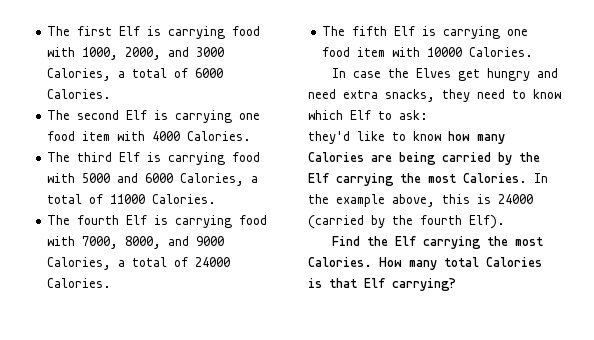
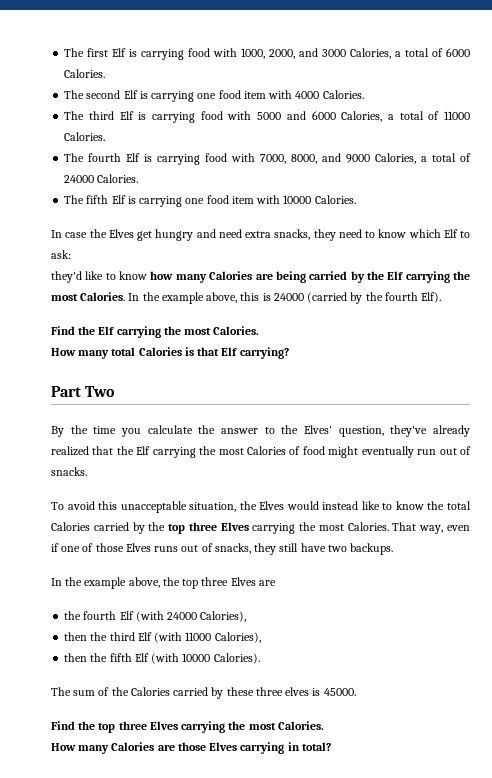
- Find the Elf carrying the most Calories. How many total Calories is that Elf carrying?
+ Find the Elf carrying the most Calories.
+ How many total Calories is that Elf carrying?
+ Part Two
+ By the time you calculate the answer to the Elves' question, they've already realized that the Elf carrying the most Calories of food might eventually run out of snacks.
+ To avoid this unacceptable situation, the Elves would instead like to know the total Calories carried by the top three Elves carrying the most Calories. That way, even if one of those Elves runs out of snacks, they still have two backups.
+ In the example above, the top three Elves are
+ the fourth Elf (with 24000 Calories),
+ then the third Elf (with 11000 Calories),
+ then the fifth Elf (with 10000 Calories).
+ The sum of the Calories carried by these three elves is 45000.
+ Find the top three Elves carrying the most Calories.
+ How many Calories are those Elves carrying in total?

